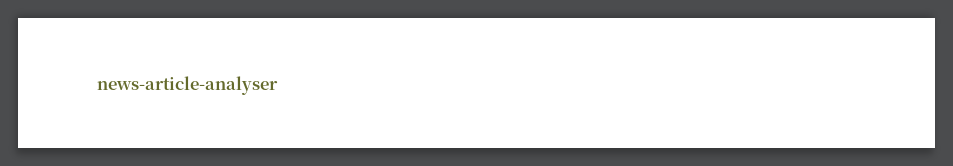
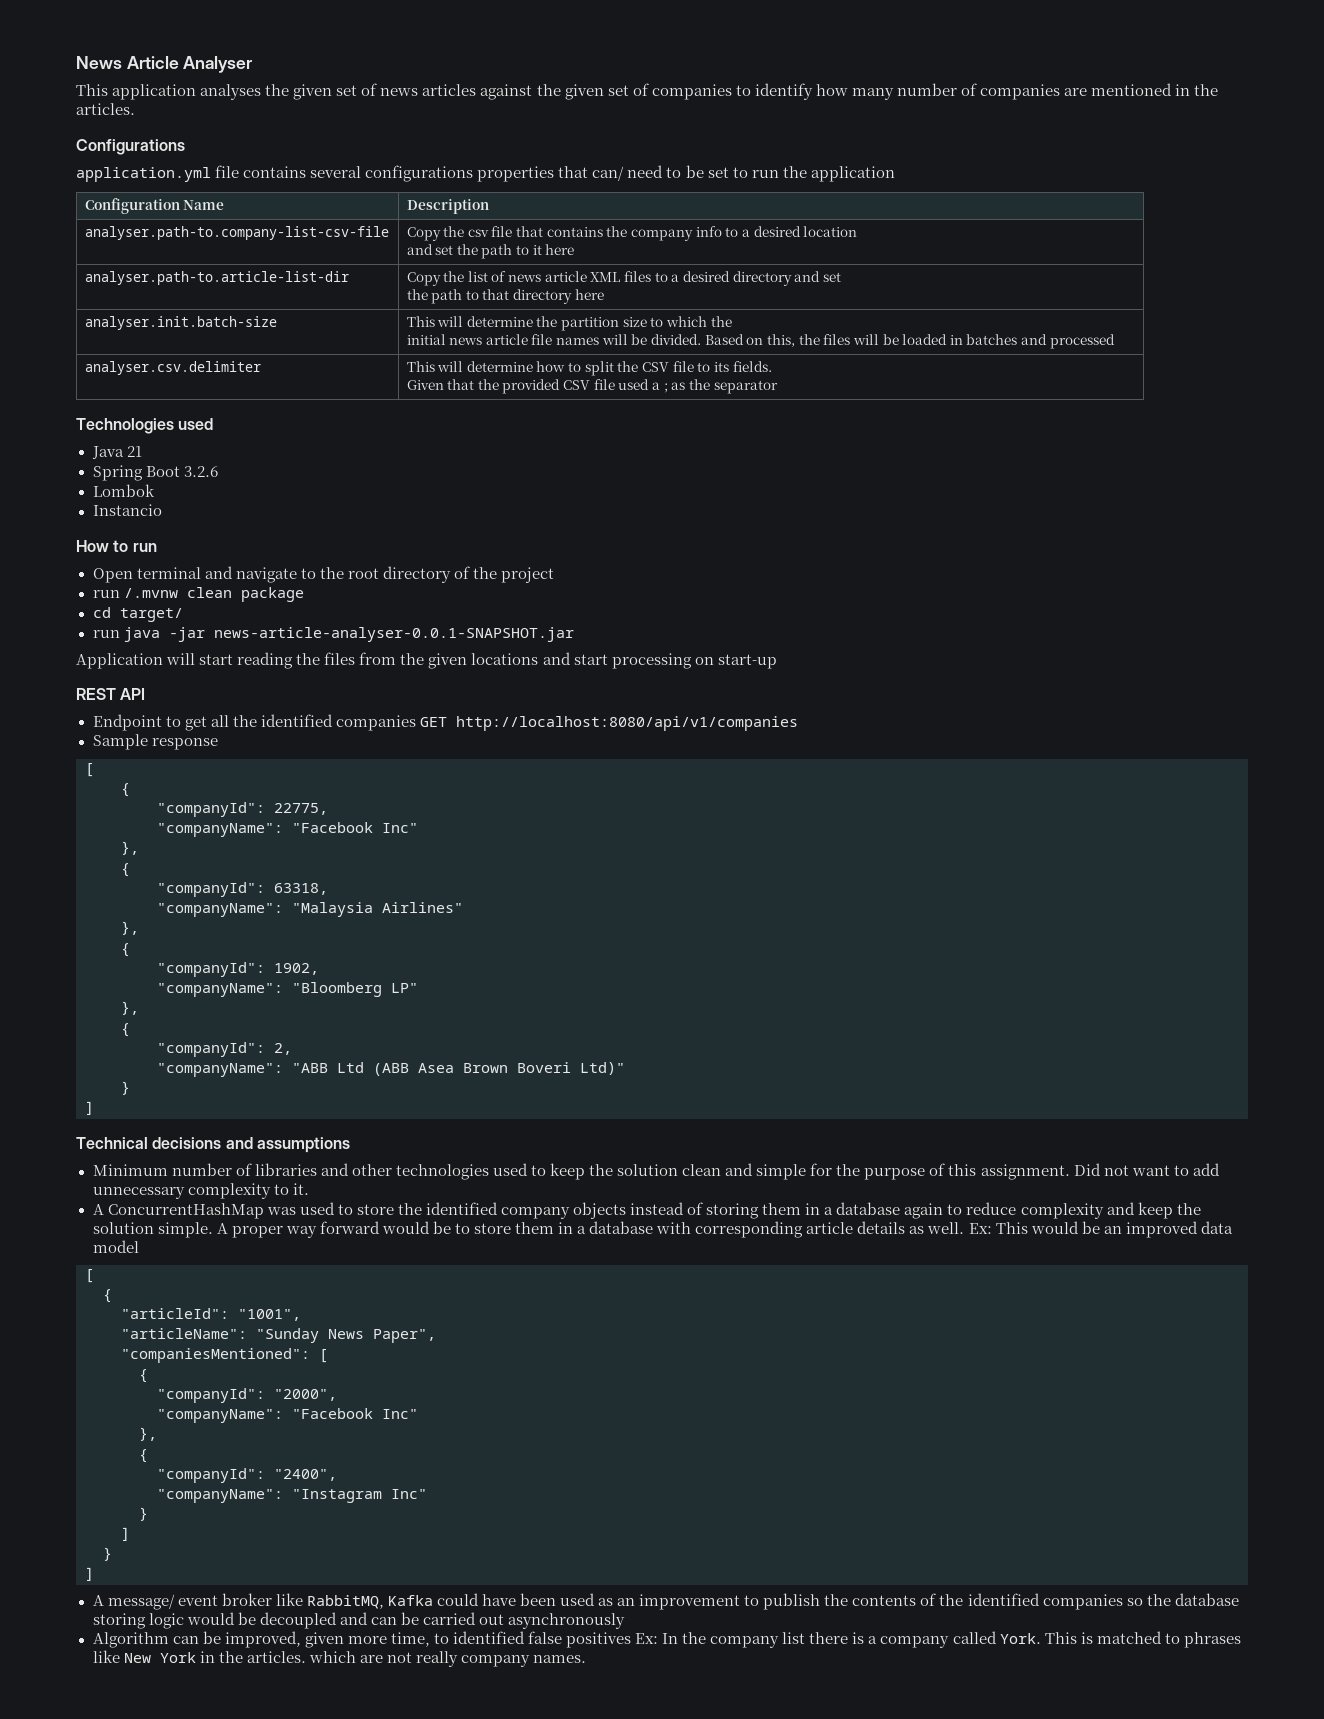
- news-article-analyser
+ News Article Analyser
+ This application analyses the given set of news articles against the given set of companies to identify how many number of companies are mentioned in the articles.
+ Configurations
+ application.yml file contains several configurations properties that can/ need to be set to run the application
+ Configuration Name | Description
+ analyser.path-to.company-list-csv-file | Copy the csv file that contains the company info to a desired location
+ and set the path to it here
+ analyser.path-to.article-list-dir | Copy the list of news article XML files to a desired directory and set
+ the path to that directory here
+ analyser.init.batch-size | This will determine the partition size to which the
+ initial news article file names will be divided. Based on this, the files will be loaded in batches and processed
+ analyser.csv.delimiter | This will determine how to split the CSV file to its fields.
+ Given that the provided CSV file used a ; as the separator
+ Technologies used
+ Java 21
+ Spring Boot 3.2.6
+ Lombok
+ Instancio
+ How to run
+ Open terminal and navigate to the root directory of the project
+ run /.mvnw clean package
+ cd target/
+ run java -jar news-article-analyser-0.0.1-SNAPSHOT.jar
+ Application will start reading the files from the given locations and start processing on start-up
+ REST API
+ Endpoint to get all the identified companies GET http://localhost:8080/api/v1/companies
+ Sample response
+ [
+ {
+ "companyId": 22775,
+ "companyName": "Facebook Inc"
+ },
+ {
+ "companyId": 63318,
+ "companyName": "Malaysia Airlines"
+ },
+ {
+ "companyId": 1902,
+ "companyName": "Bloomberg LP"
+ },
+ {
+ "companyId": 2,
+ "companyName": "ABB Ltd (ABB Asea Brown Boveri Ltd)"
+ }
+ ]
+ Technical decisions and assumptions
+ Minimum number of libraries and other technologies used to keep the solution clean and simple for the purpose of this assignment. Did not want to add unnecessary complexity to it.
+ A ConcurrentHashMap was used to store the identified company objects instead of storing them in a database again to reduce complexity and keep the solution simple. A proper way forward would be to store them in a database with corresponding article details as well. Ex: This would be an improved data model
+ [
+ {
+ "articleId": "1001",
+ "articleName": "Sunday News Paper",
+ "companiesMentioned": [
+ {
+ "companyId": "2000",
+ "companyName": "Facebook Inc"
+ },
+ {
+ "companyId": "2400",
+ "companyName": "Instagram Inc"
+ }
+ ]
+ }
+ ]
+ A message/ event broker like RabbitMQ, Kafka could have been used as an improvement to publish the contents of the identified companies so the database storing logic would be decoupled and can be carried out asynchronously
+ Algorithm can be improved, given more time, to identified false positives Ex: In the company list there is a company called York. This is matched to phrases like New York in the articles. which are not really company names.

